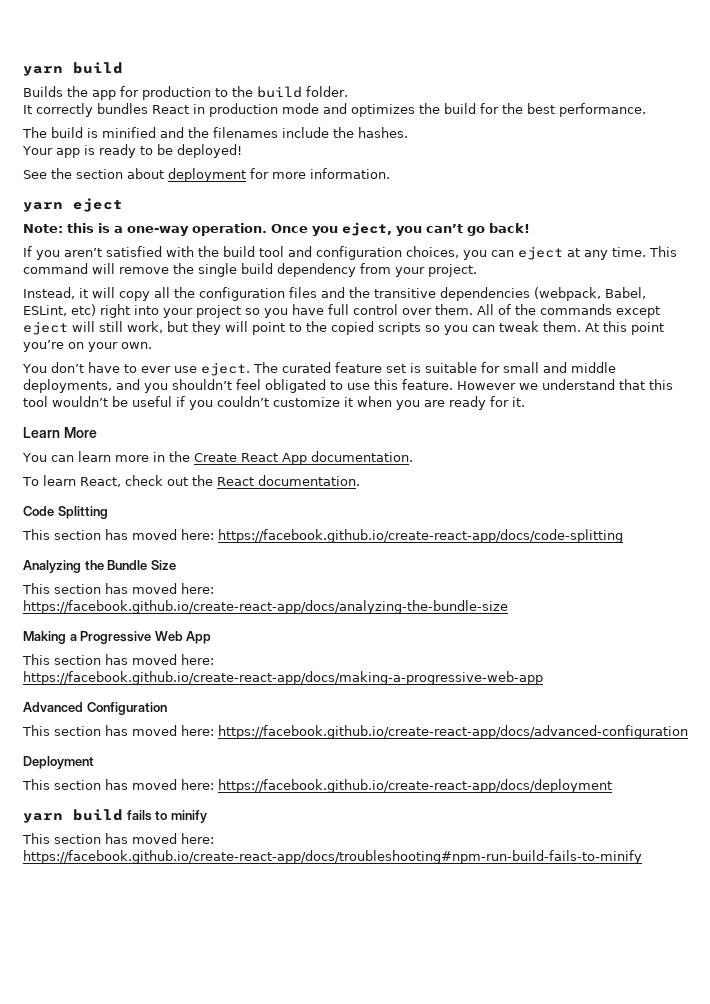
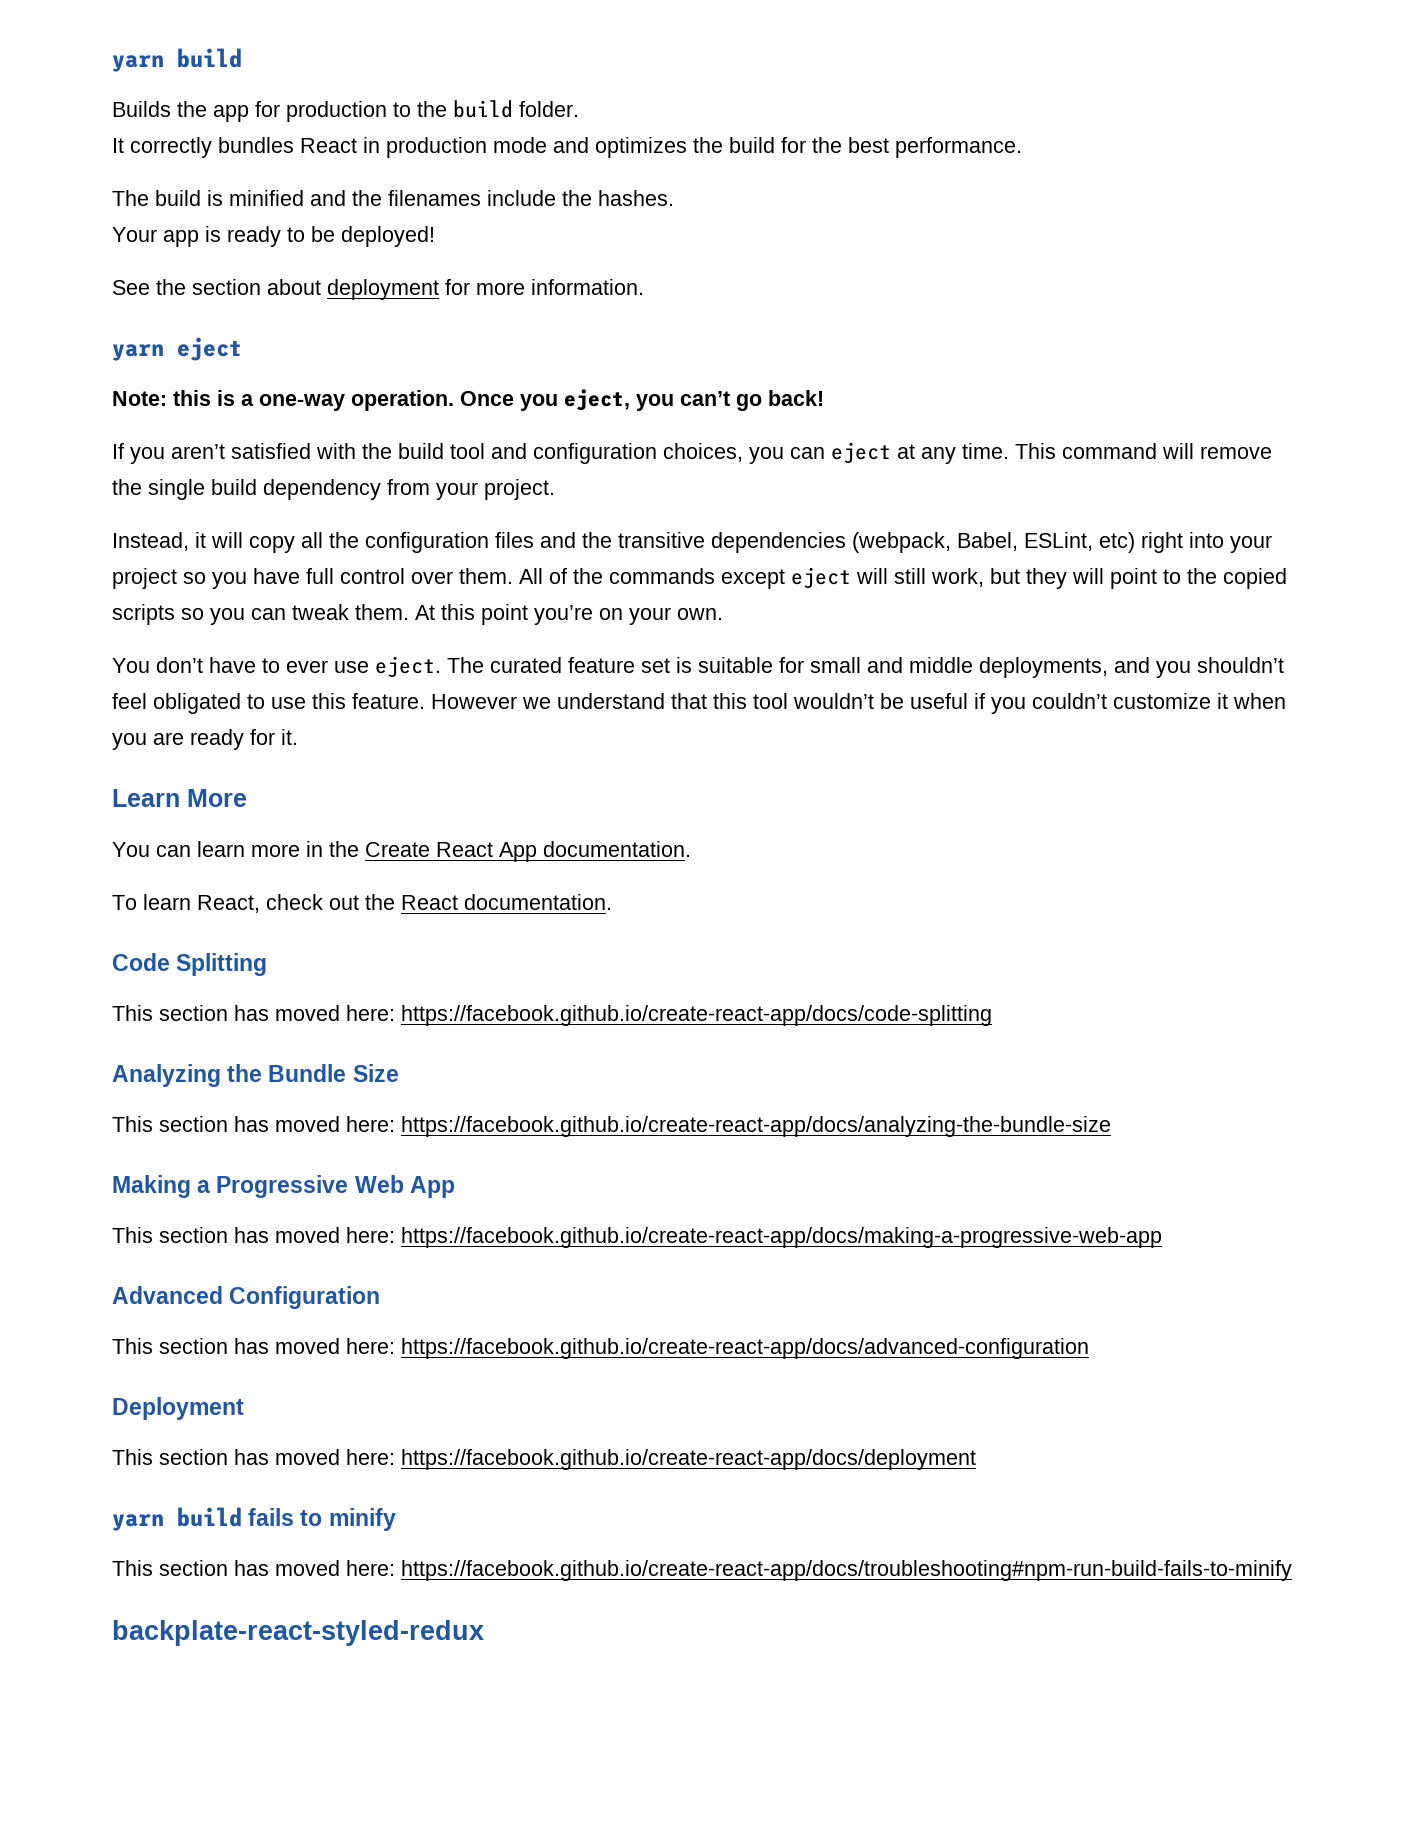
+ backplate-react-styled-redux

